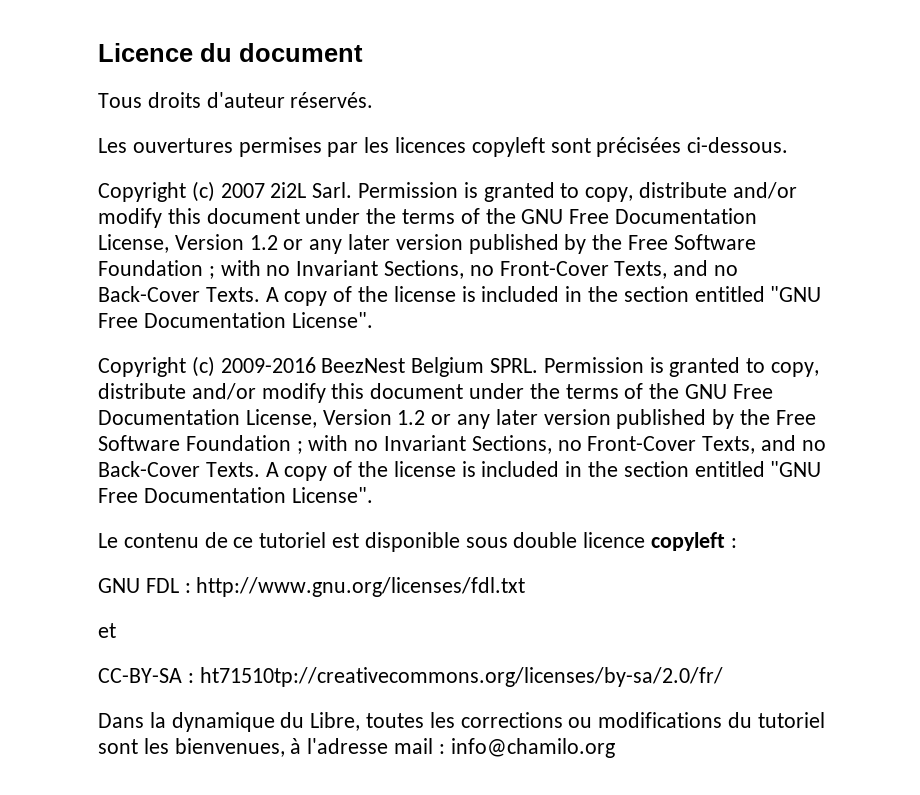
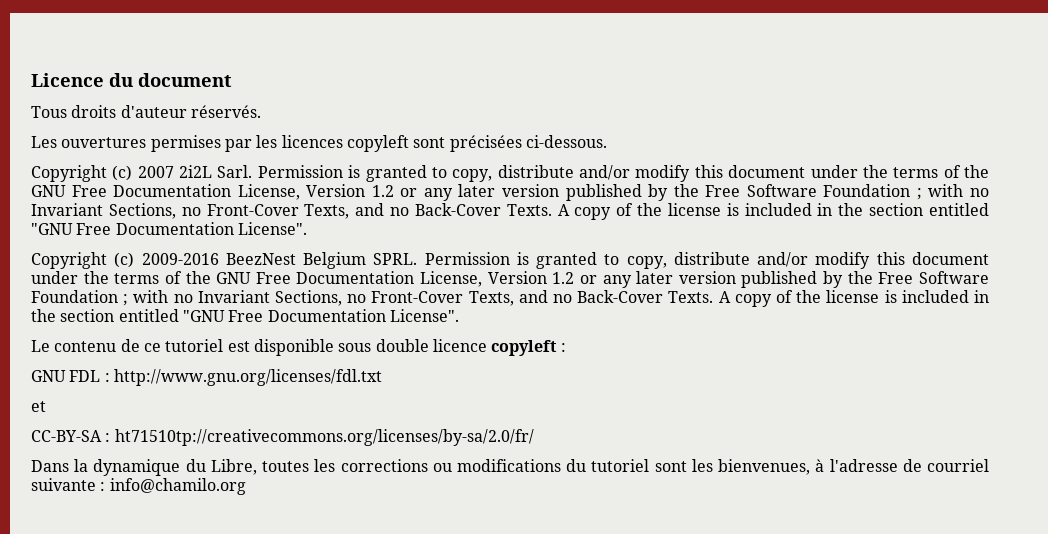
- Dans la dynamique du Libre, toutes les corrections ou modifications du tutoriel sont les bienvenues, à l'adresse mail : info@chamilo.org
+ Dans la dynamique du Libre, toutes les corrections ou modifications du tutoriel sont les bienvenues, à l'adresse de courriel suivante : info@chamilo.org

